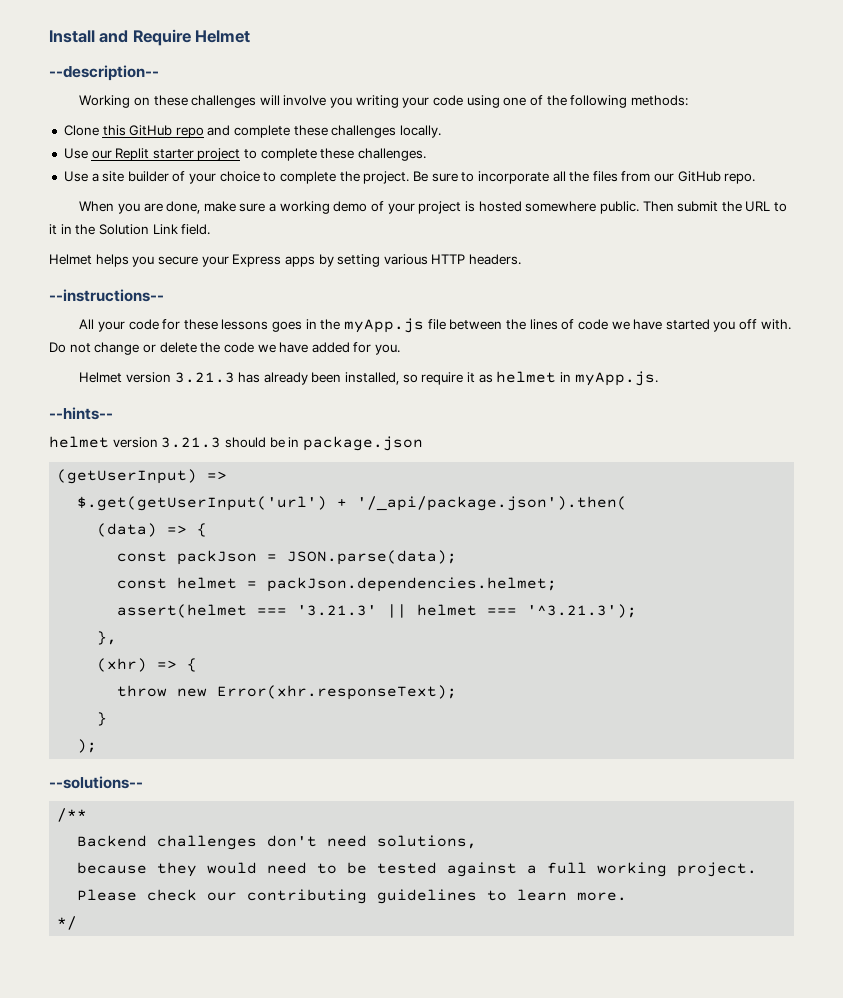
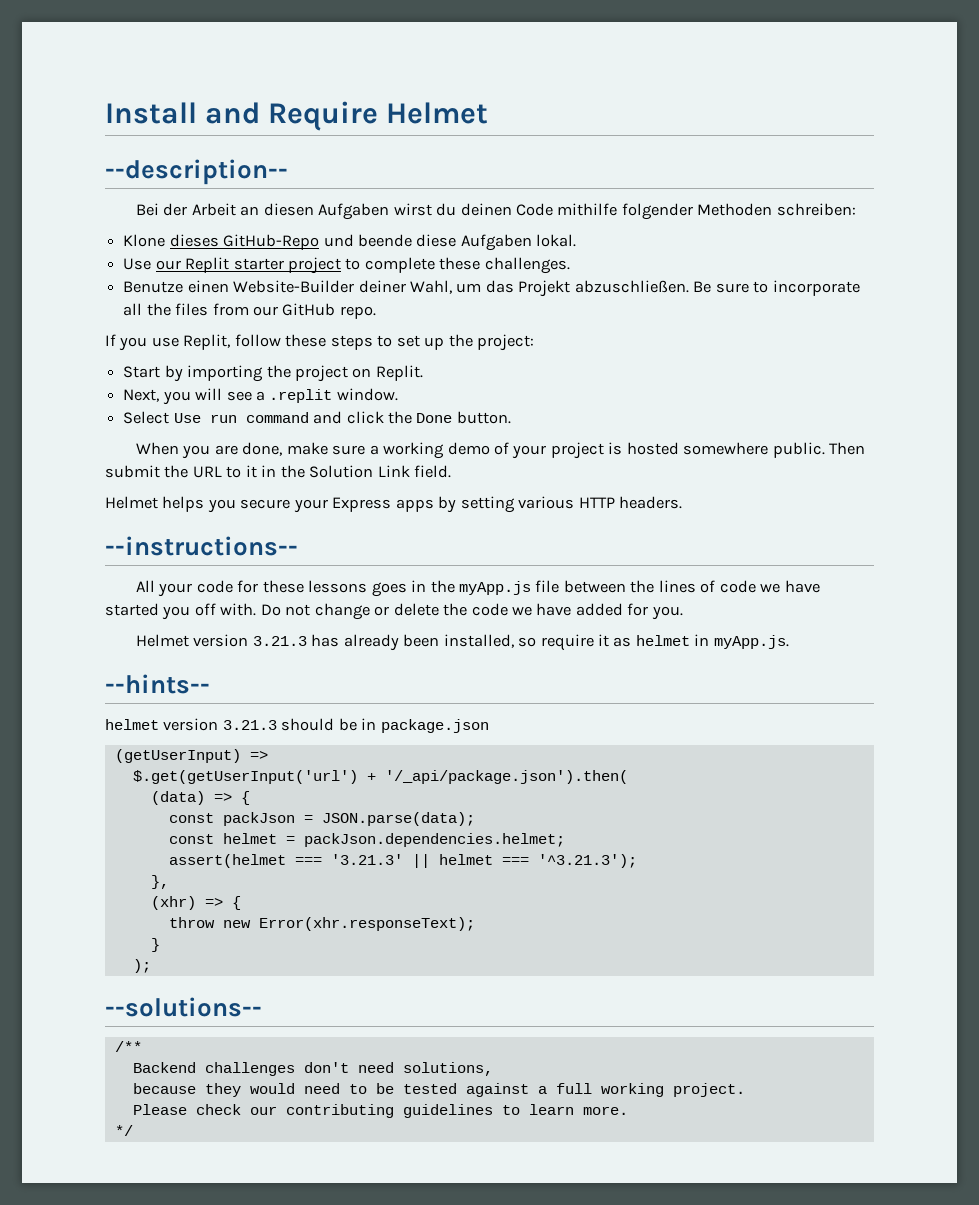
- Working on these challenges will involve you writing your code using one of the following methods:
- Clone this GitHub repo and complete these challenges locally.
+ Bei der Arbeit an diesen Aufgaben wirst du deinen Code mithilfe folgender Methoden schreiben:
+ Klone dieses GitHub-Repo und beende diese Aufgaben lokal.
- Use a site builder of your choice to complete the project.
+ Benutze einen Website-Builder deiner Wahl, um das Projekt abzuschließen.
+ If you use Replit, follow these steps to set up the project:
+ Start by importing the project on Replit.
+ Next, you will see a .replit window.
+ Select Use run command and click the Done button.

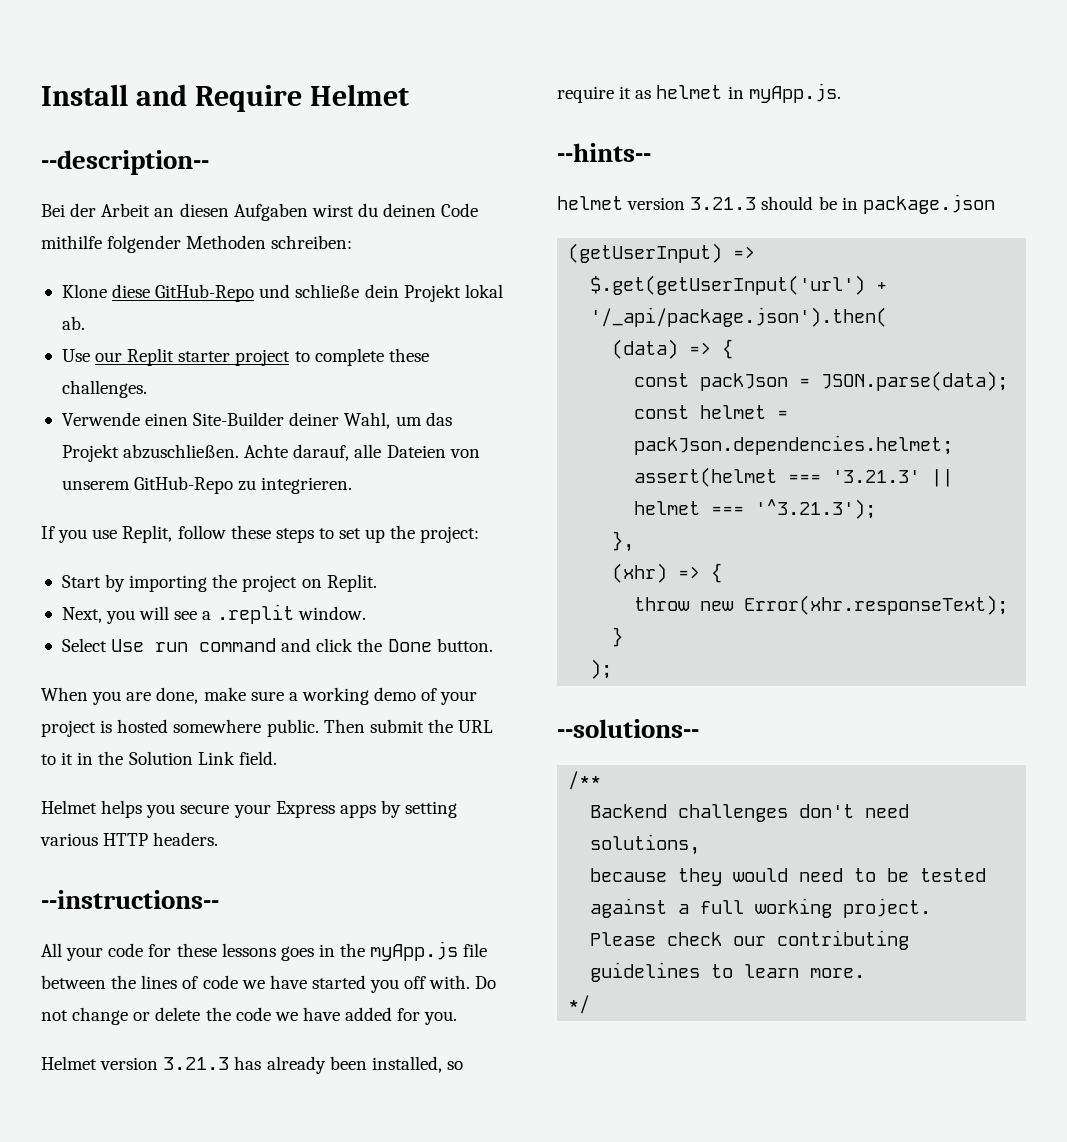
- Klone dieses GitHub-Repo und beende diese Aufgaben lokal.
+ Klone diese GitHub-Repo und schließe dein Projekt lokal ab.
- Benutze einen Website-Builder deiner Wahl, um das Projekt abzuschließen.
+ Verwende einen Site-Builder deiner Wahl, um das Projekt abzuschließen.
- Be sure to incorporate all the files from our GitHub repo.
+ Achte darauf, alle Dateien von unserem GitHub-Repo zu integrieren.

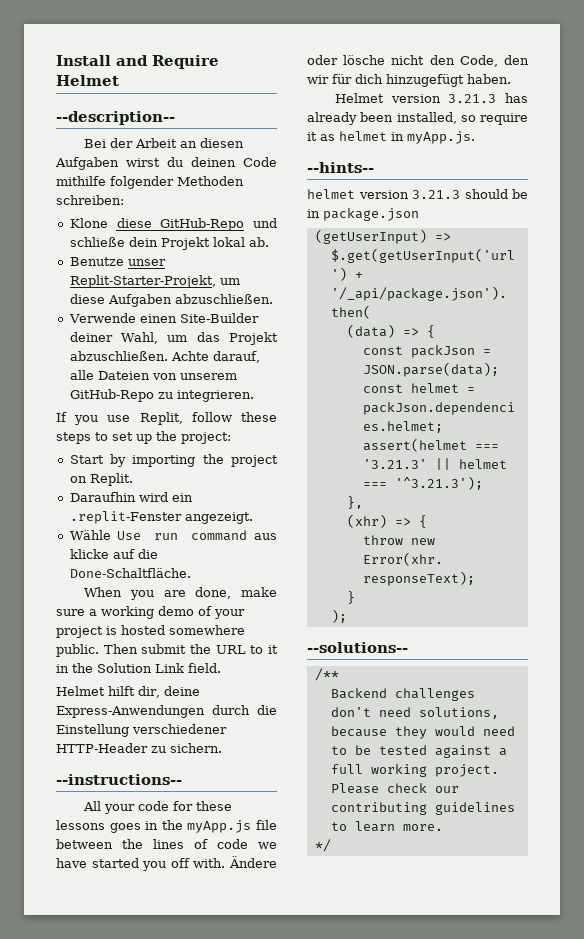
- Use our Replit starter project to complete these challenges.
+ Benutze unser Replit-Starter-Projekt, um diese Aufgaben abzuschließen.
- Next, you will see a .replit window.
- Select Use run command and click the Done button.
+ Daraufhin wird ein .replit-Fenster angezeigt.
+ Wähle Use run command aus klicke auf die Done-Schaltfläche.
- Helmet helps you secure your Express apps by setting various HTTP headers.
+ Helmet hilft dir, deine Express-Anwendungen durch die Einstellung verschiedener HTTP-Header zu sichern.
- Do not change or delete the code we have added for you.
+ Ändere oder lösche nicht den Code, den wir für dich hinzugefügt haben.

